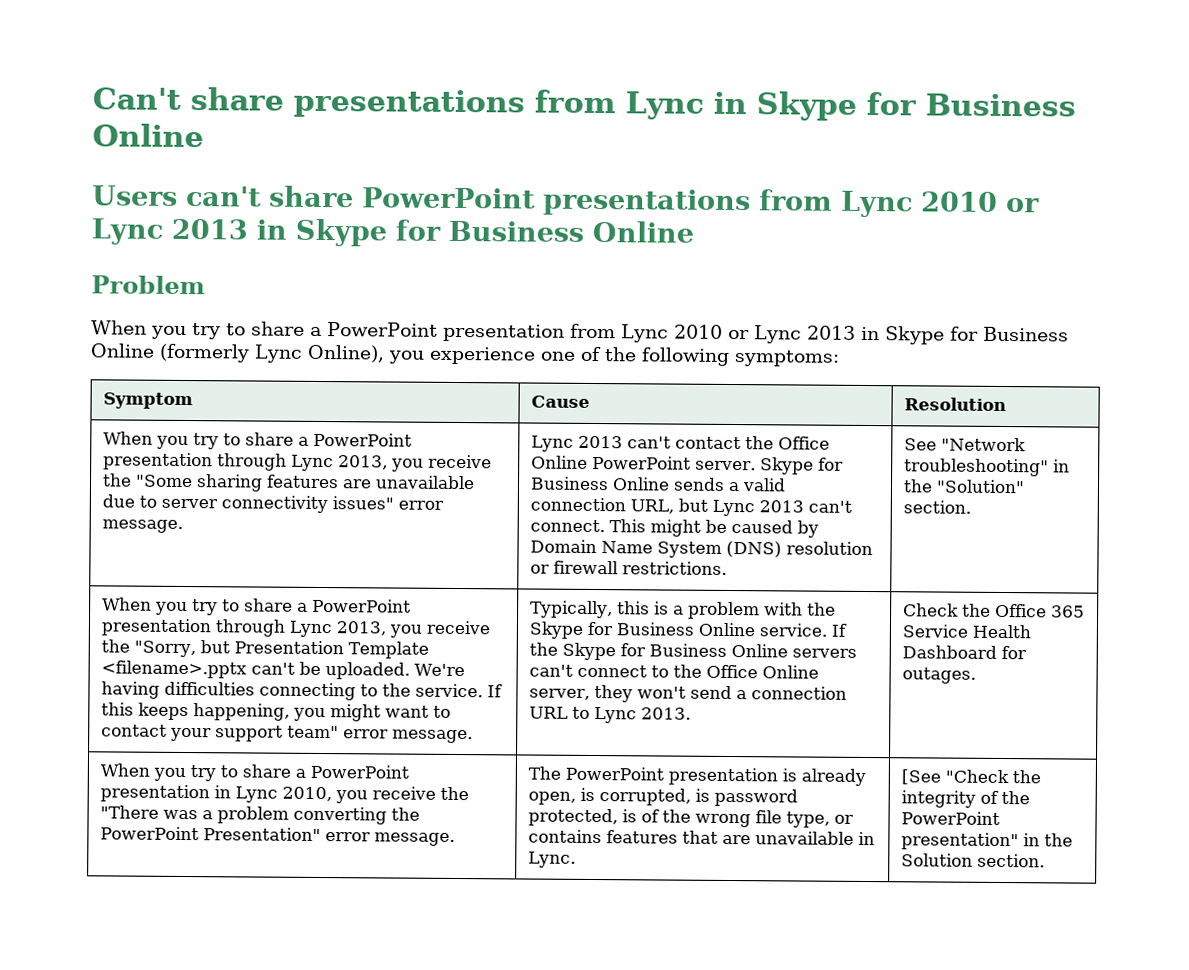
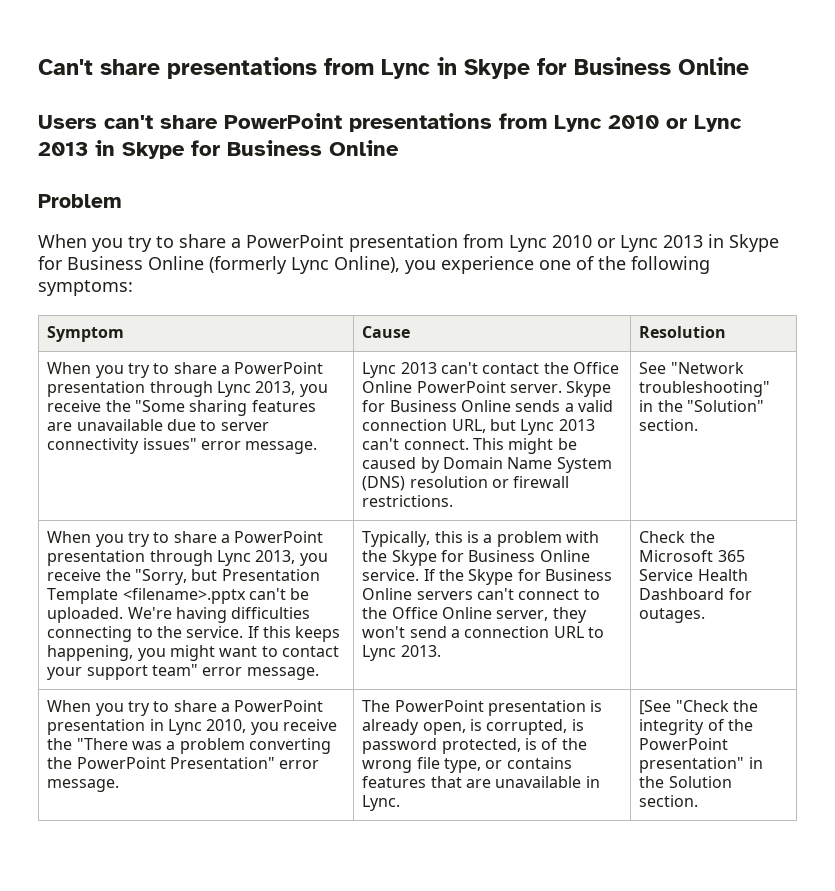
- Check the Office 365 Service Health Dashboard for outages.
+ Check the Microsoft 365 Service Health Dashboard for outages.

